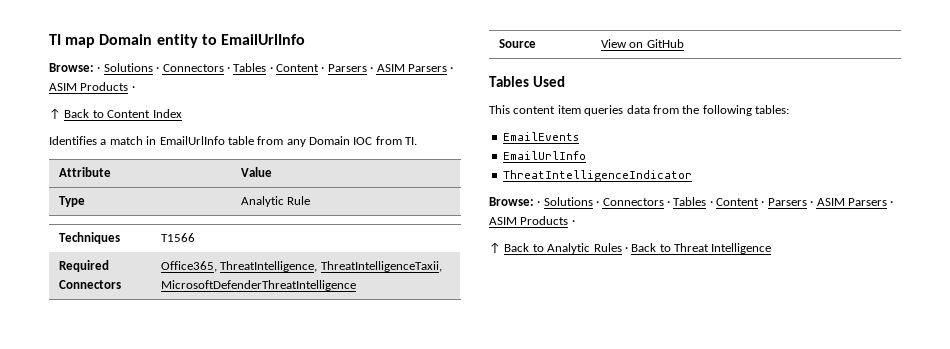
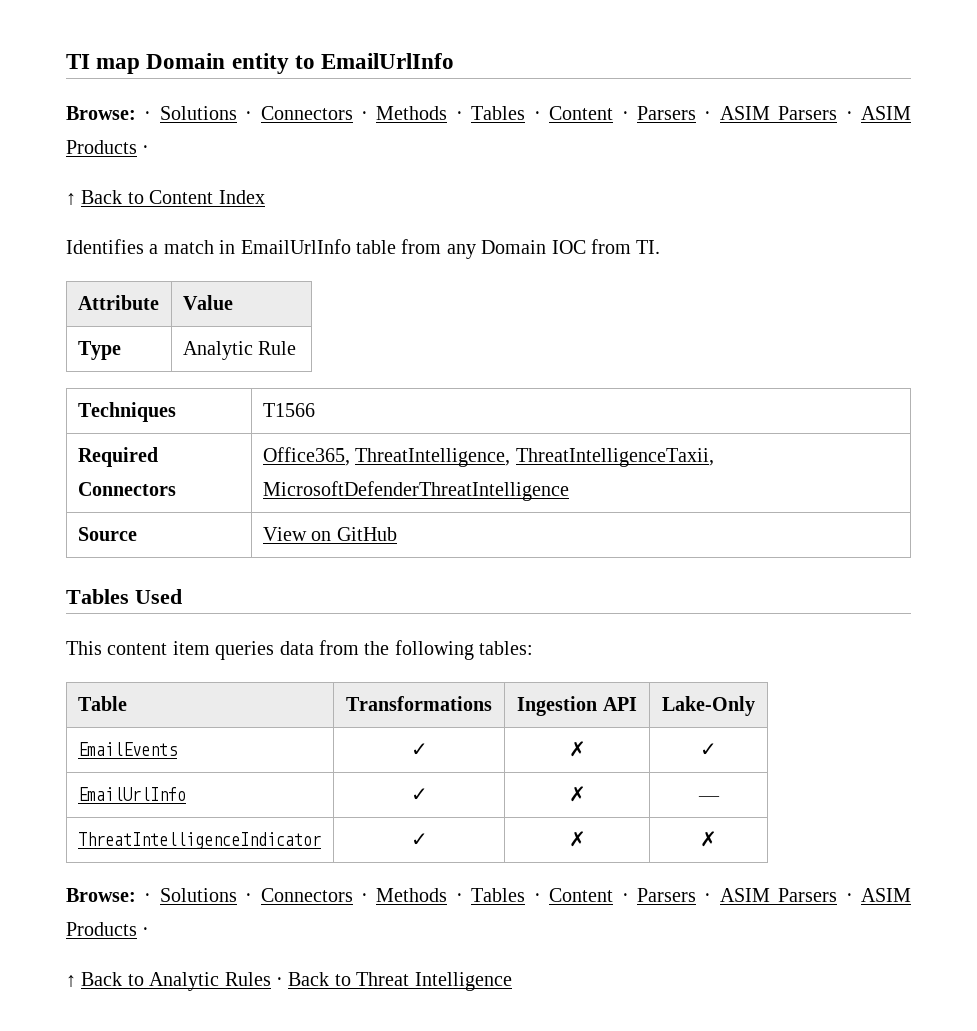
  TI map Domain entity to EmailUrlInfo
- Browse: · Solutions · Connectors · Tables · Content · Parsers · ASIM Parsers · ASIM Products ·
+ Browse: · Solutions · Connectors · Methods · Tables · Content · Parsers · ASIM Parsers · ASIM Products ·
- EmailEvents
- EmailUrlInfo
- ThreatIntelligenceIndicator
- Browse: · Solutions · Connectors · Tables · Content · Parsers · ASIM Parsers · ASIM Products ·
+ Table | Transformations | Ingestion API | Lake-Only
+ EmailEvents | ✓ | ✗ | ✓
+ EmailUrlInfo | ✓ | ✗ | —
+ ThreatIntelligenceIndicator | ✓ | ✗ | ✗
+ Browse: · Solutions · Connectors · Methods · Tables · Content · Parsers · ASIM Parsers · ASIM Products ·

